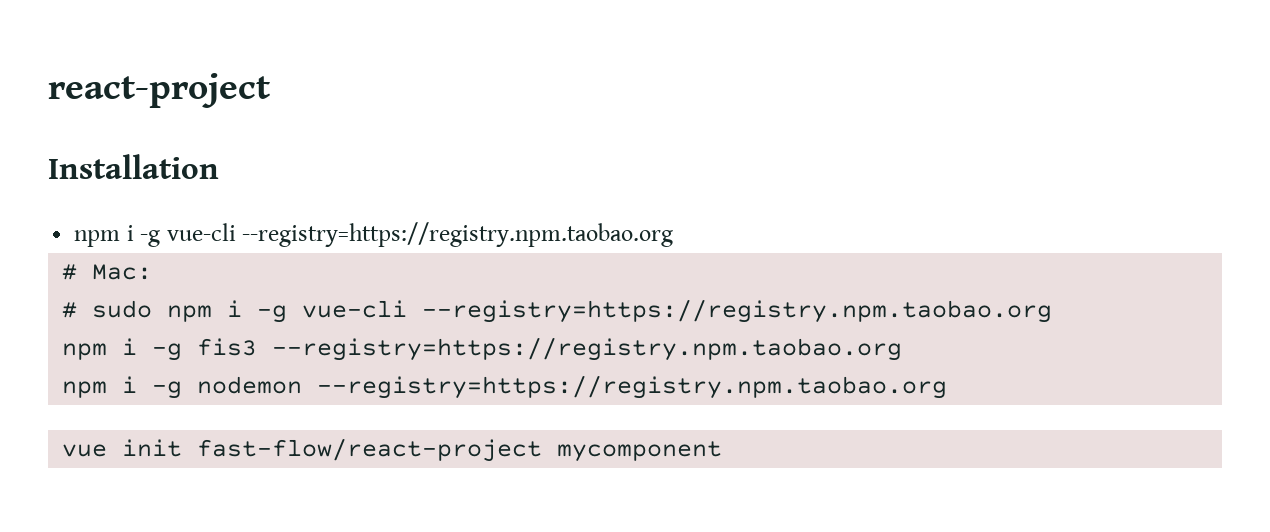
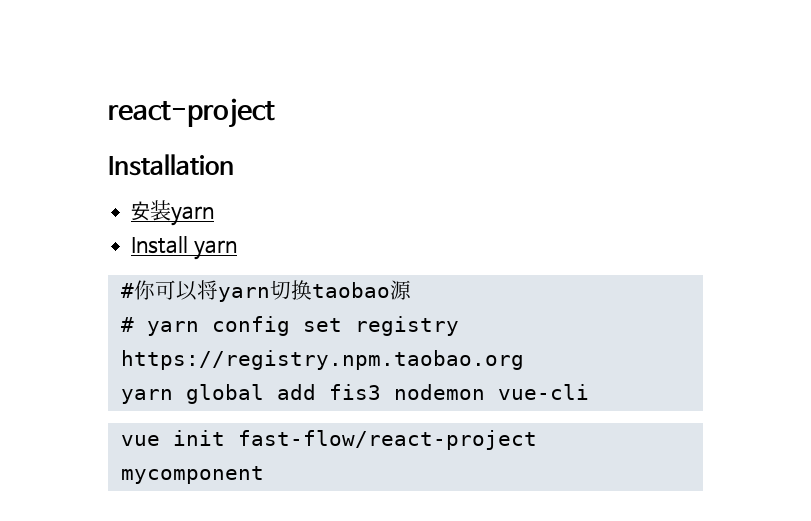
  Installation
- npm i -g vue-cli --registry=https://registry.npm.taobao.org
- # Mac:
- # sudo npm i -g vue-cli --registry=https://registry.npm.taobao.org
- npm i -g fis3 --registry=https://registry.npm.taobao.org
- npm i -g nodemon --registry=https://registry.npm.taobao.org
+ 安装yarn
+ Install yarn
+ #你可以将yarn切换taobao源
+ # yarn config set registry https://registry.npm.taobao.org
+ yarn global add fis3 nodemon vue-cli

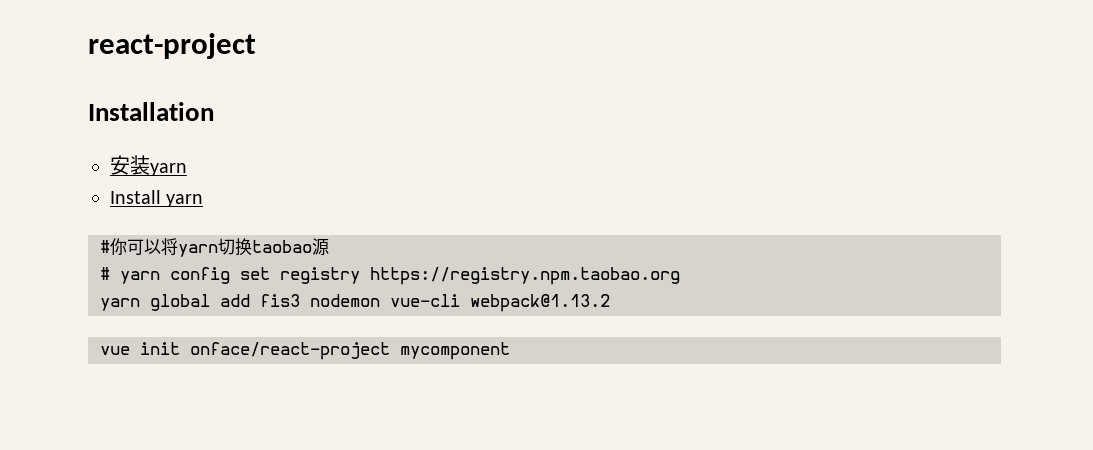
- yarn global add fis3 nodemon vue-cli
+ yarn global add fis3 nodemon vue-cli webpack@1.13.2
- vue init fast-flow/react-project mycomponent
+ vue init onface/react-project mycomponent

